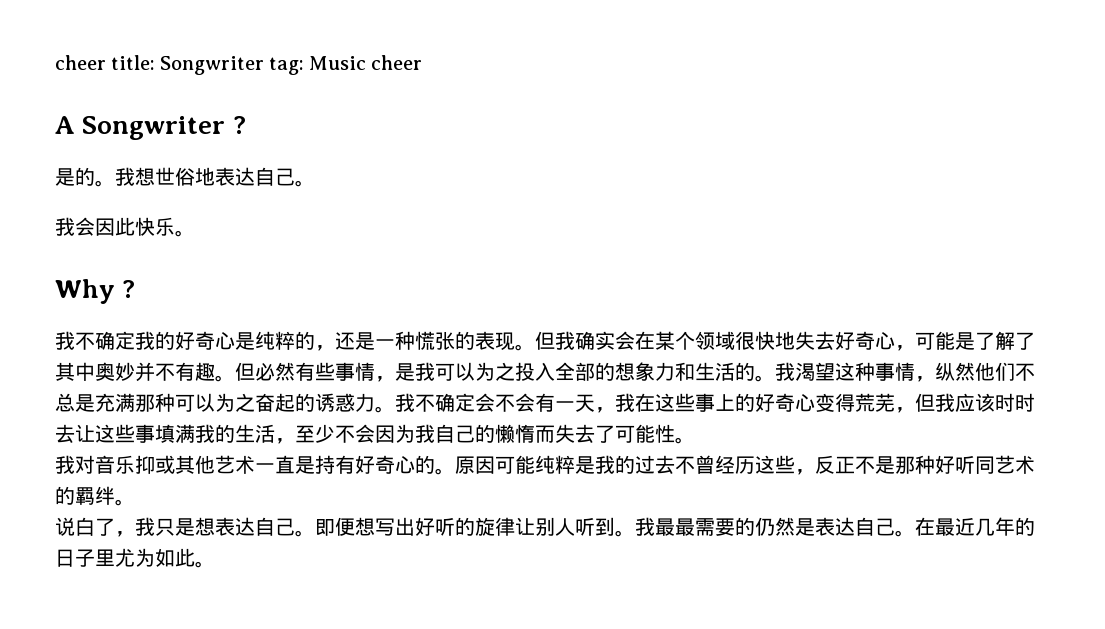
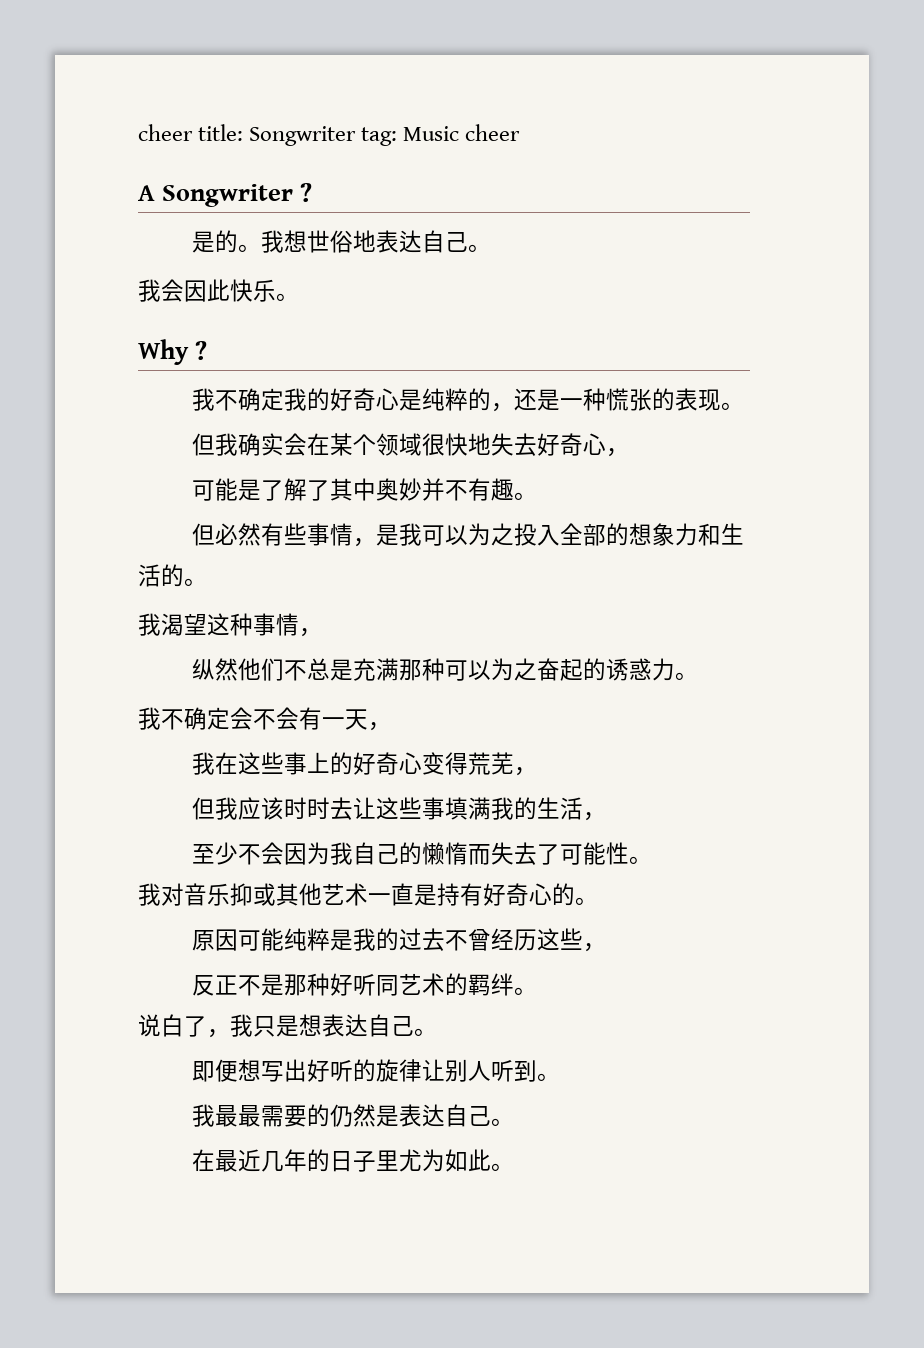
- 我不确定我的好奇心是纯粹的，还是一种慌张的表现。但我确实会在某个领域很快地失去好奇心，可能是了解了其中奥妙并不有趣。但必然有些事情，是我可以为之投入全部的想象力和生活的。我渴望这种事情，纵然他们不总是充满那种可以为之奋起的诱惑力。我不确定会不会有一天，我在这些事上的好奇心变得荒芜，但我应该时时去让这些事填满我的生活，至少不会因为我自己的懒惰而失去了可能性。
+ 我不确定我的好奇心是纯粹的，还是一种慌张的表现。
+ 但我确实会在某个领域很快地失去好奇心，
+ 可能是了解了其中奥妙并不有趣。
+ 但必然有些事情，是我可以为之投入全部的想象力和生活的。
+ 我渴望这种事情，
+ 纵然他们不总是充满那种可以为之奋起的诱惑力。
+ 我不确定会不会有一天，
+ 我在这些事上的好奇心变得荒芜，
+ 但我应该时时去让这些事填满我的生活，
+ 至少不会因为我自己的懒惰而失去了可能性。
- 我对音乐抑或其他艺术一直是持有好奇心的。原因可能纯粹是我的过去不曾经历这些，反正不是那种好听同艺术的羁绊。
+ 我对音乐抑或其他艺术一直是持有好奇心的。
+ 原因可能纯粹是我的过去不曾经历这些，
+ 反正不是那种好听同艺术的羁绊。
- 说白了，我只是想表达自己。即便想写出好听的旋律让别人听到。我最最需要的仍然是表达自己。在最近几年的日子里尤为如此。
+ 说白了，我只是想表达自己。
+ 即便想写出好听的旋律让别人听到。
+ 我最最需要的仍然是表达自己。
+ 在最近几年的日子里尤为如此。

